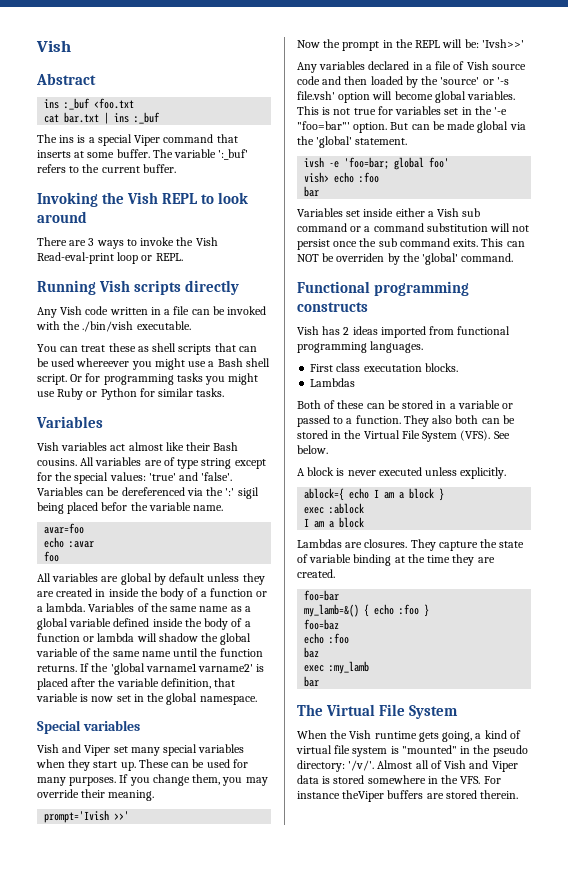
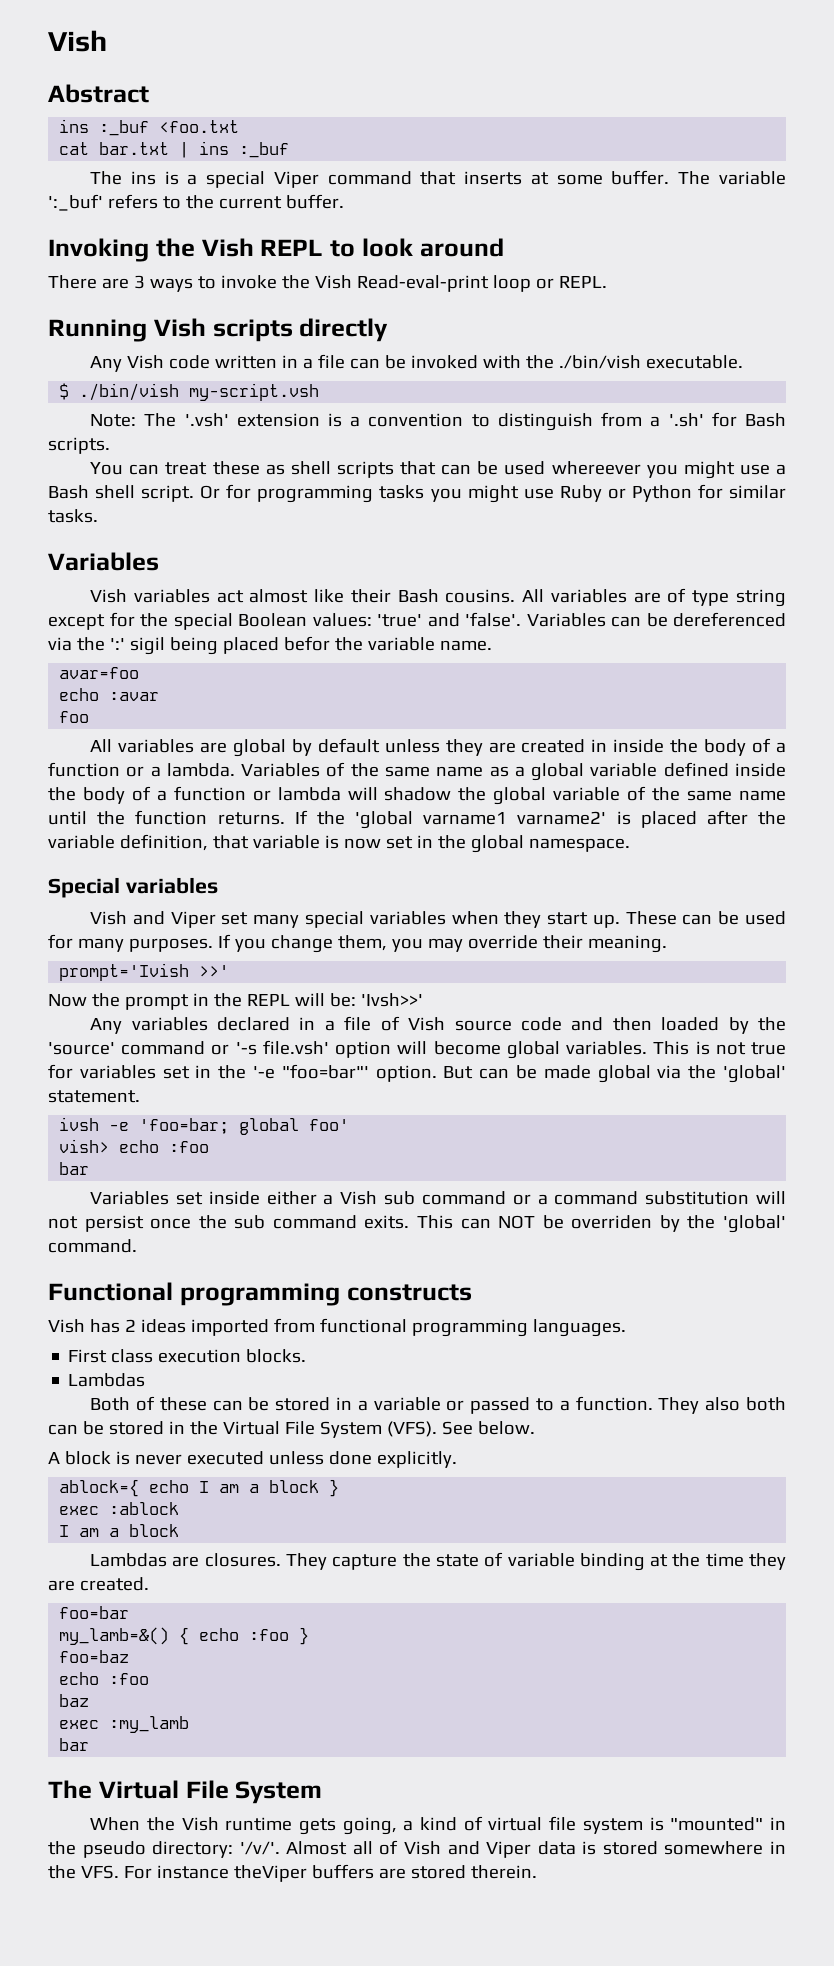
+ $ ./bin/vish my-script.vsh
+ Note: The '.vsh' extension is a convention to distinguish from a '.sh' for Bash scripts.
- All variables are of type string except for the special values: 'true' and 'false'.
+ All variables are of type string except for the special Boolean values: 'true' and 'false'.
- Any variables declared in a file of Vish source code and then loaded by the 'source' or '-s file.vsh' option will become global variables.
+ Any variables declared in a file of Vish source code and then loaded by the 'source' command or '-s file.vsh' option will become global variables.
- First class executation blocks.
+ First class execution blocks.
- A block is never executed unless explicitly.
+ A block is never executed unless done explicitly.

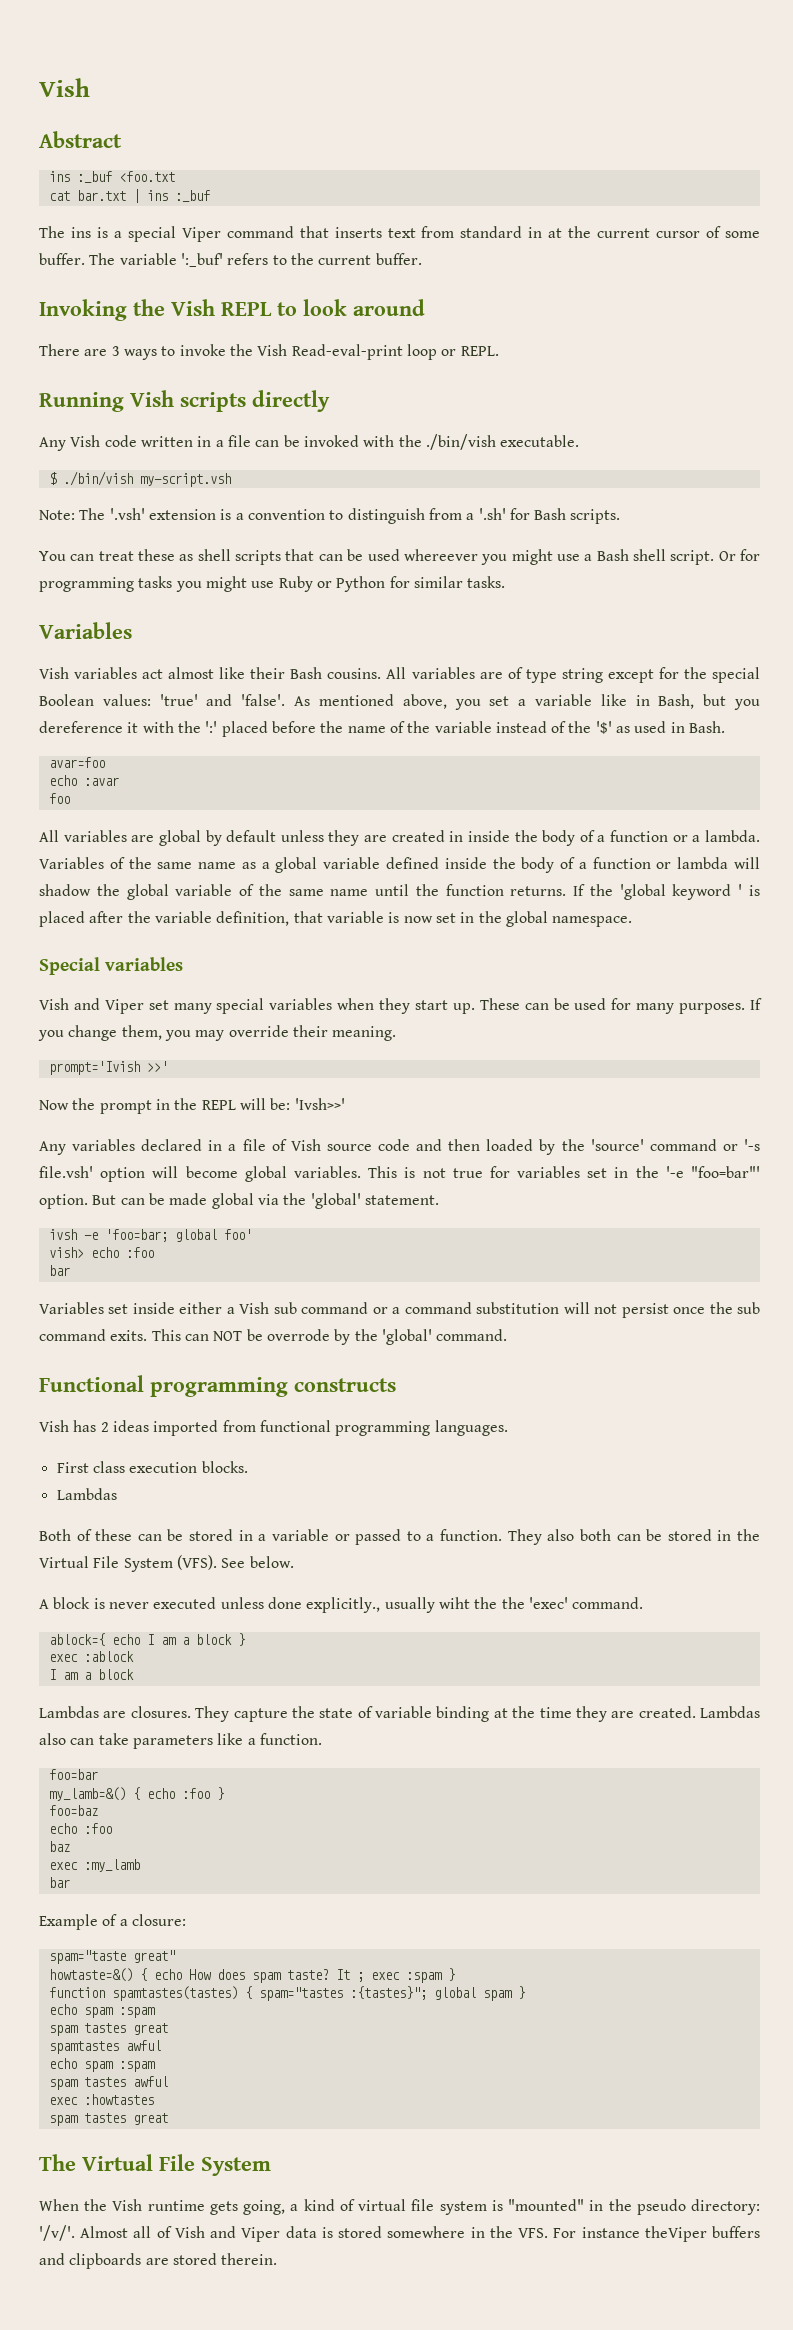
- The ins is a special Viper command that inserts at some buffer.
+ The ins is a special Viper command that inserts text from standard in at the current cursor of some buffer.
- Variables can be dereferenced via the ':' sigil being placed befor the variable name.
+ As mentioned above, you set a variable like in Bash, but you dereference it with the ':' placed before the name of the variable instead of the '$' as used in Bash.
- If the 'global varname1 varname2' is placed after the variable definition, that variable is now set in the global namespace.
+ If the 'global keyword ' is placed after the variable definition, that variable is now set in the global namespace.
- This can NOT be overriden by the 'global' command.
+ This can NOT be overrode by the 'global' command.
- A block is never executed unless done explicitly.
+ A block is never executed unless done explicitly., usually wiht the the 'exec' command.
+ Lambdas also can take parameters like a function.
+ Example of a closure:
+ spam="taste great"
+ howtaste=&() { echo How does spam taste? It ; exec :spam }
+ function spamtastes(tastes) { spam="tastes :{tastes}"; global spam }
+ echo spam :spam
+ spam tastes great
+ spamtastes awful
+ echo spam :spam
+ spam tastes awful
+ exec :howtastes
+ spam tastes great
- Almost all of Vish and Viper data is stored somewhere in the VFS. For instance theViper buffers are stored therein.
+ Almost all of Vish and Viper data is stored somewhere in the VFS. For instance theViper buffers and clipboards are stored therein.

